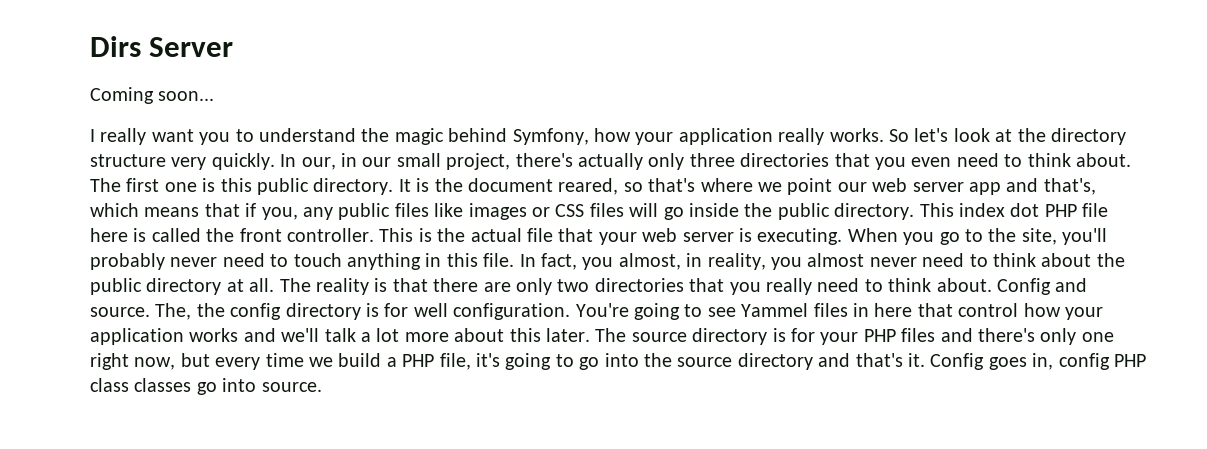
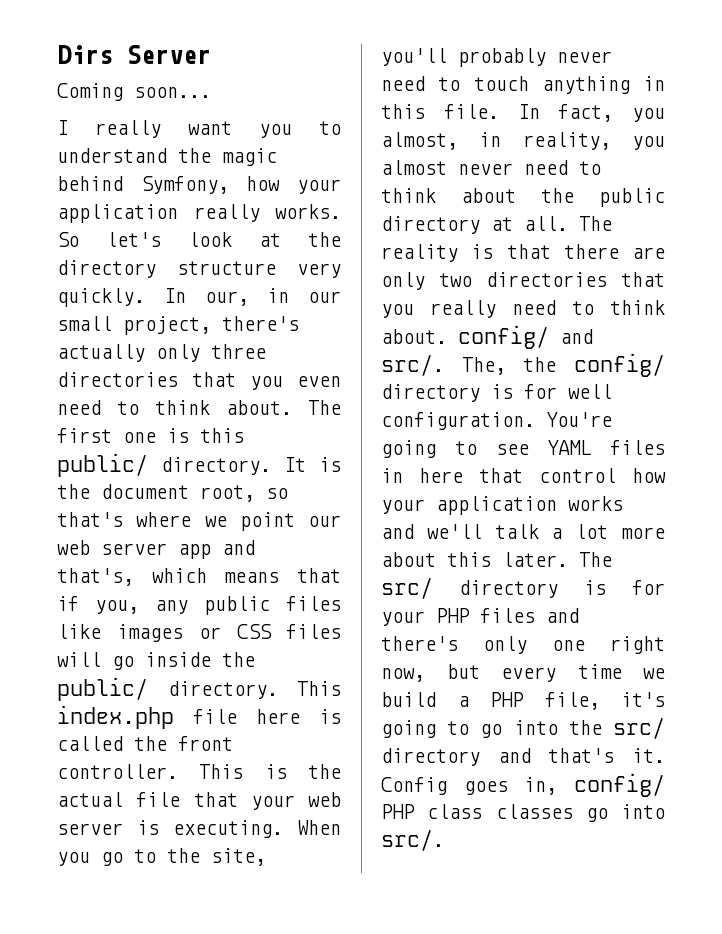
- The first one is this public directory.
+ The first one is this public/ directory.
- It is the document reared, so that's where we point our web server app and that's, which means that if you, any public files like images or CSS files will go inside the public directory.
+ It is the document root, so that's where we point our web server app and that's, which means that if you, any public files like images or CSS files will go inside the public/ directory.
- This index dot PHP file here is called the front controller.
+ This index.php file here is called the front controller.
- The reality is that there are only two directories that you really need to think about. Config and source.
+ The reality is that there are only two directories that you really need to think about. config/ and src/.
- The, the config directory is for well configuration.
+ The, the config/ directory is for well configuration.
- You're going to see Yammel files in here that control how your application works and we'll talk a lot more about this later.
+ You're going to see YAML files in here that control how your application works and we'll talk a lot more about this later.
- The source directory is for your PHP files and there's only one right now, but every time we build a PHP file, it's going to go into the source directory and that's it.
+ The src/ directory is for your PHP files and there's only one right now, but every time we build a PHP file, it's going to go into the src/ directory and that's it.
- Config goes in, config PHP class classes go into source.
+ Config goes in, config/ PHP class classes go into src/.

